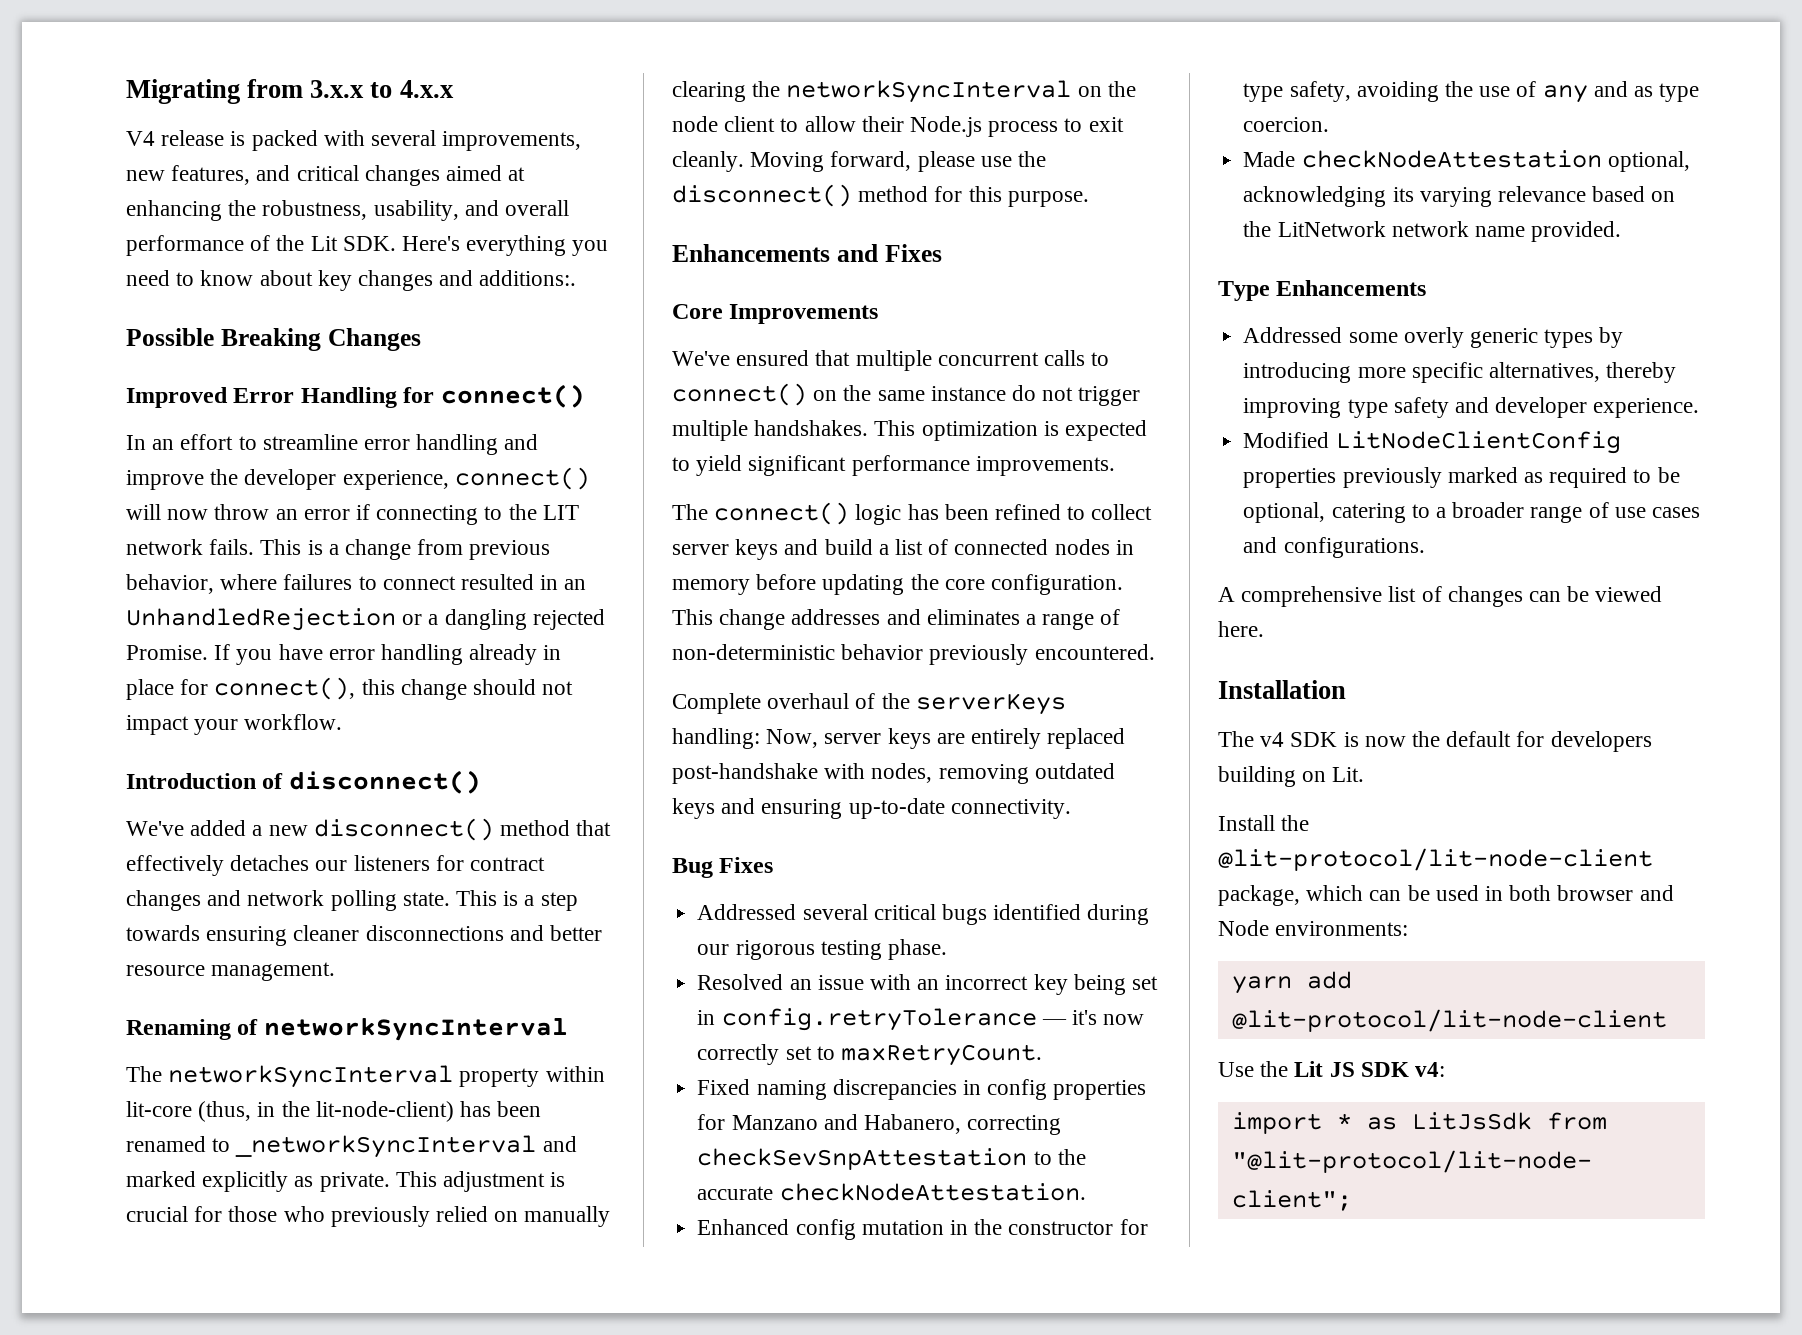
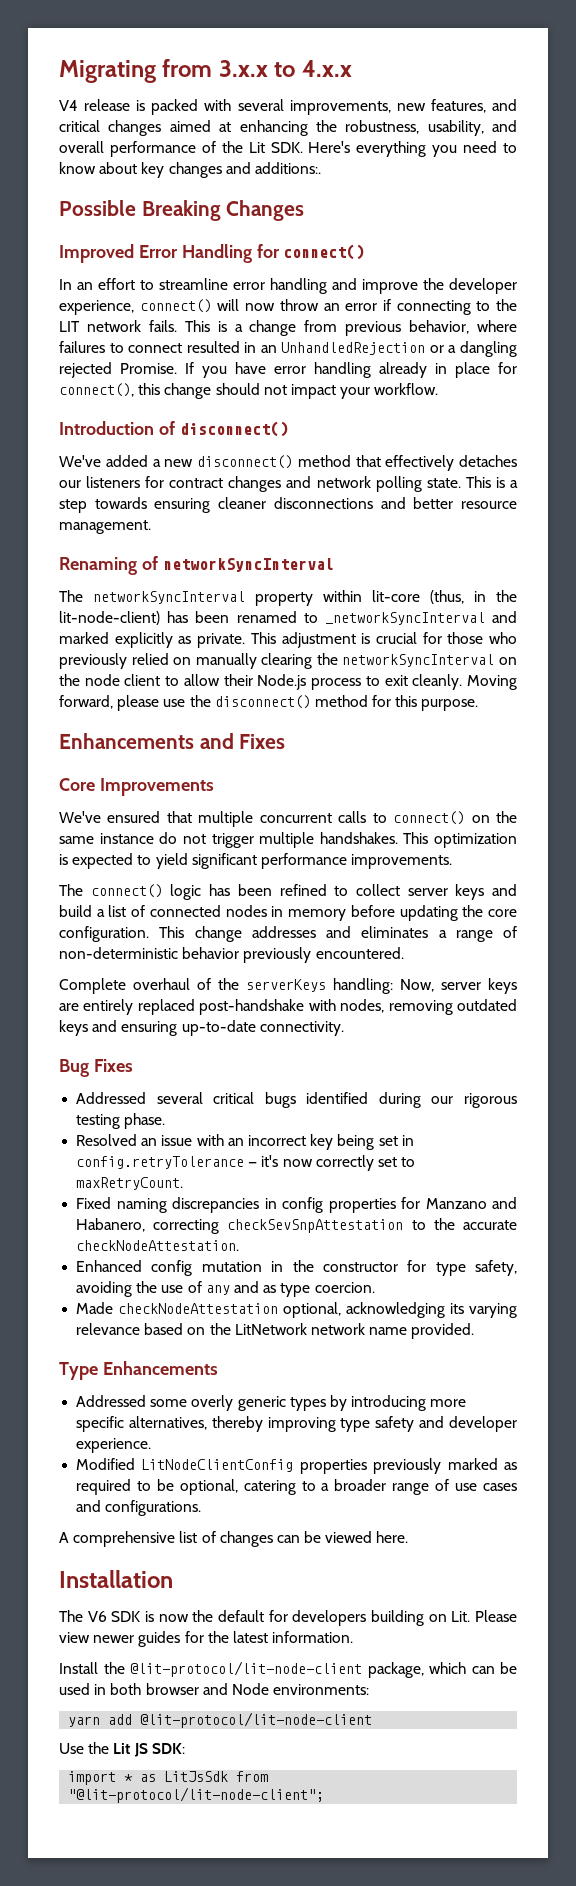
- The v4 SDK is now the default for developers building on Lit.
+ The V6 SDK is now the default for developers building on Lit. Please view newer guides for the latest information.
- Use the Lit JS SDK v4:
+ Use the Lit JS SDK:

